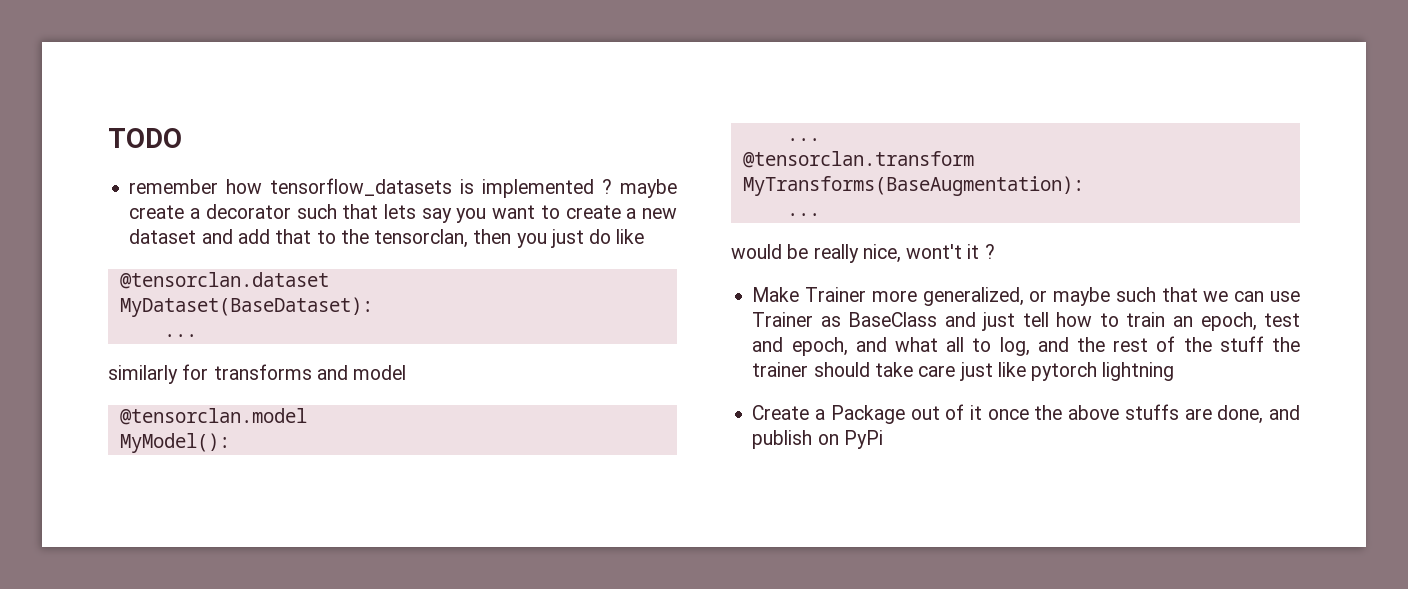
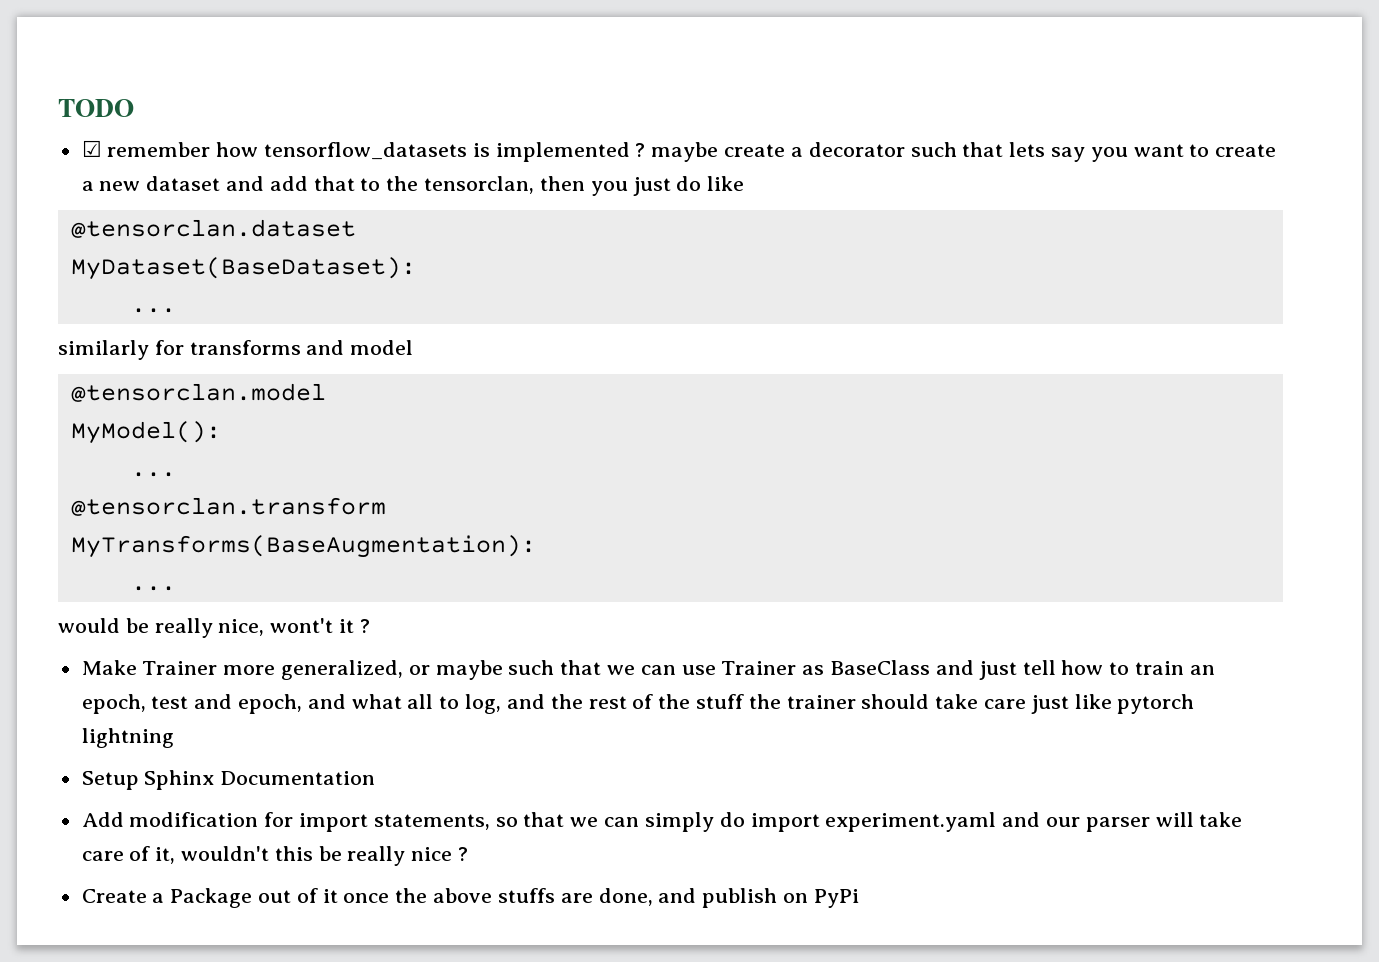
- remember how tensorflow_datasets is implemented ? maybe create a decorator such that lets say you want to create a new dataset and add that to the tensorclan, then you just do like
+ ☑ remember how tensorflow_datasets is implemented ? maybe create a decorator such that lets say you want to create a new dataset and add that to the tensorclan, then you just do like
+ Setup Sphinx Documentation
+ Add modification for import statements, so that we can simply do import experiment.yaml and our parser will take care of it, wouldn't this be really nice ?

